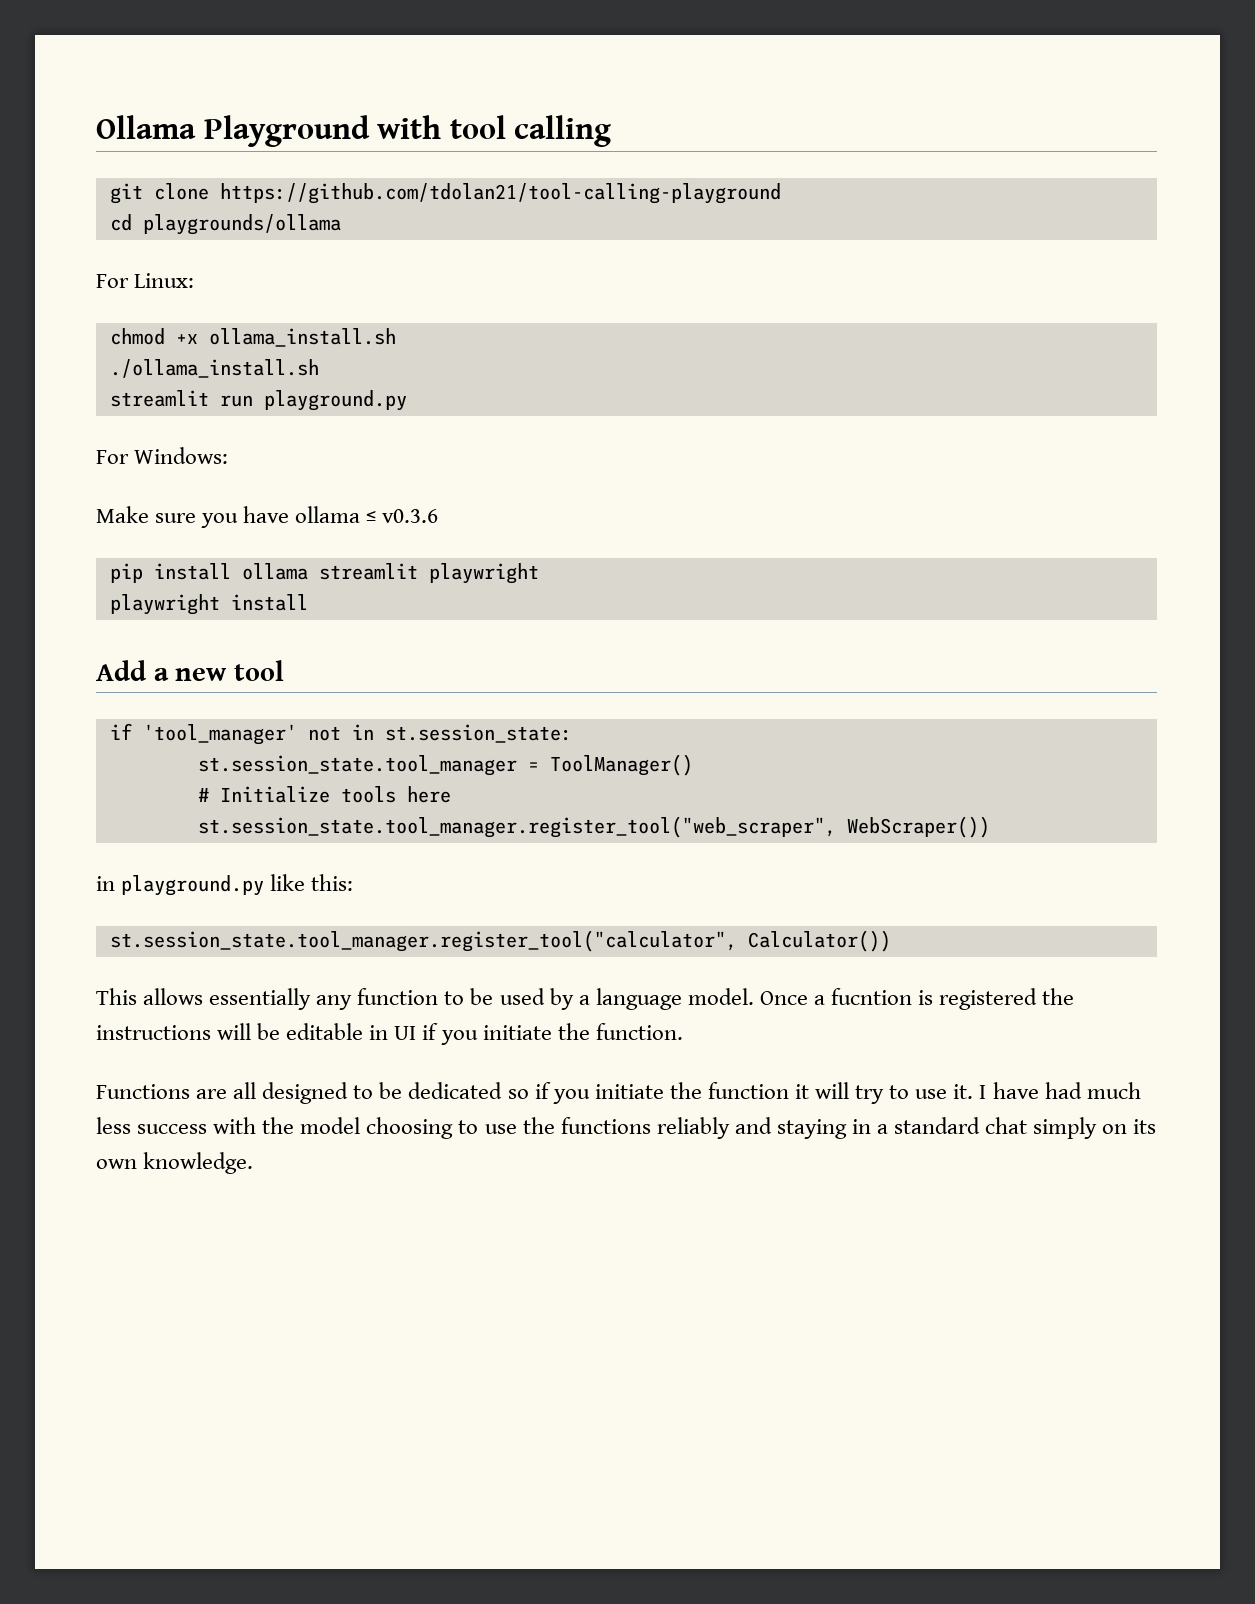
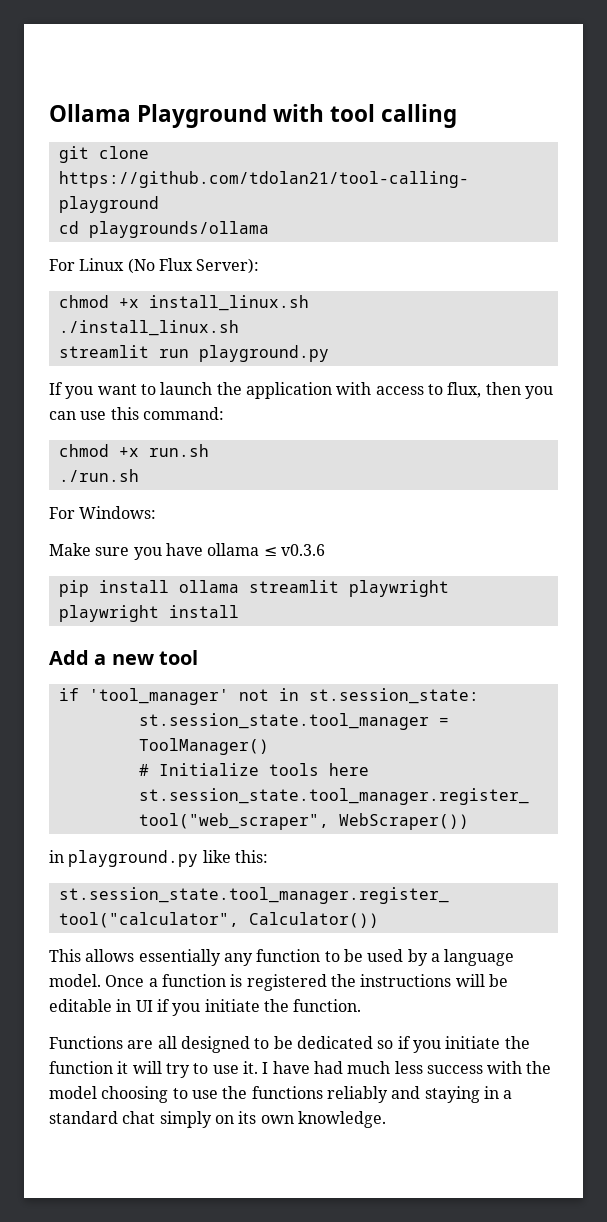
- For Linux:
- chmod +x ollama_install.sh
- ./ollama_install.sh
+ For Linux (No Flux Server):
+ chmod +x install_linux.sh
+ ./install_linux.sh
+ If you want to launch the application with access to flux, then you can use this command:
+ chmod +x run.sh
+ ./run.sh
- Once a fucntion is registered the instructions will be editable in UI if you initiate the function.
+ Once a function is registered the instructions will be editable in UI if you initiate the function.

